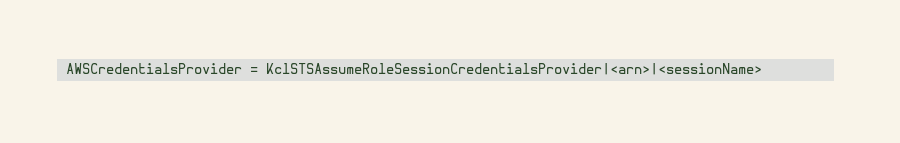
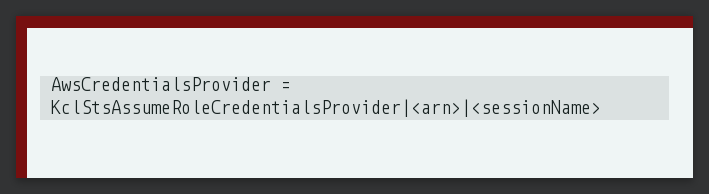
- AWSCredentialsProvider = KclSTSAssumeRoleSessionCredentialsProvider|<arn>|<sessionName>
+ AwsCredentialsProvider = KclStsAssumeRoleCredentialsProvider|<arn>|<sessionName>

